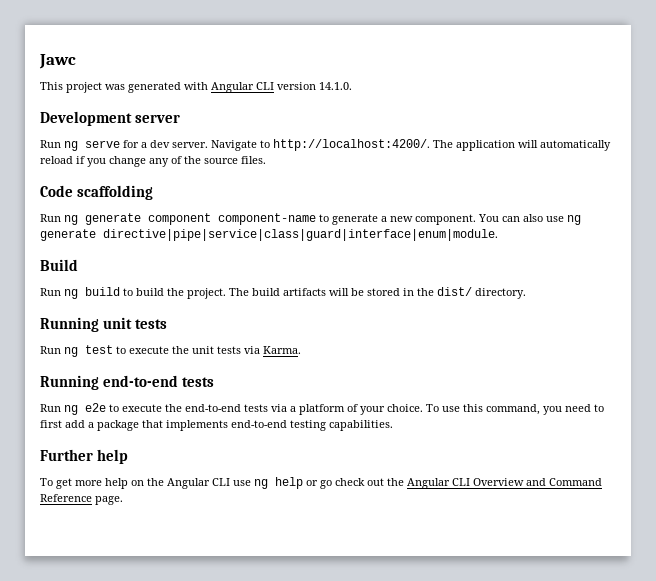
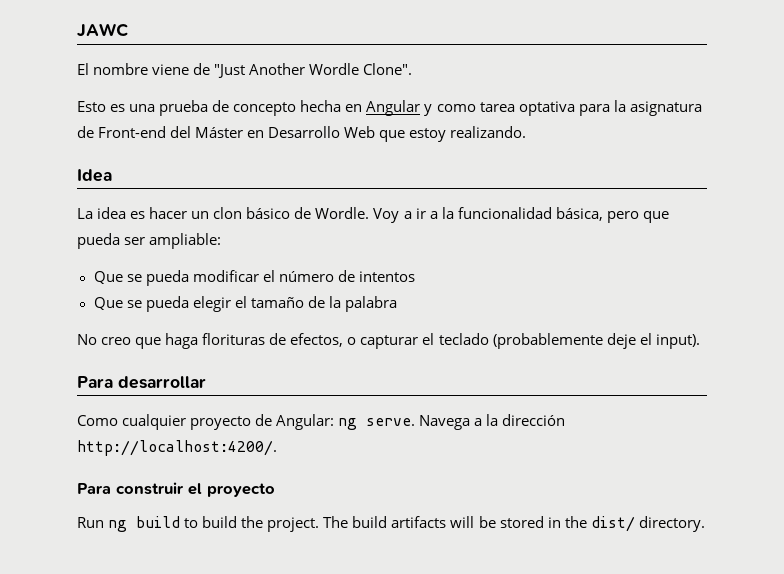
- Jawc
- This project was generated with Angular CLI version 14.1.0.
- Development server
- Run ng serve for a dev server. Navigate to http://localhost:4200/. The application will automatically reload if you change any of the source files.
- Code scaffolding
- Run ng generate component component-name to generate a new component. You can also use ng generate directive|pipe|service|class|guard|interface|enum|module.
- Build
+ JAWC
+ El nombre viene de "Just Another Wordle Clone".
+ Esto es una prueba de concepto hecha en Angular y como tarea optativa para la asignatura de Front-end del Máster en Desarrollo Web que estoy realizando.
+ Idea
+ La idea es hacer un clon básico de Wordle. Voy a ir a la funcionalidad básica, pero que pueda ser ampliable:
+ Que se pueda modificar el número de intentos
+ Que se pueda elegir el tamaño de la palabra
+ No creo que haga florituras de efectos, o capturar el teclado (probablemente deje el input).
+ Para desarrollar
+ Como cualquier proyecto de Angular: ng serve. Navega a la dirección http://localhost:4200/.
+ Para construir el proyecto
- Running unit tests
- Run ng test to execute the unit tests via Karma.
- Running end-to-end tests
- Run ng e2e to execute the end-to-end tests via a platform of your choice. To use this command, you need to first add a package that implements end-to-end testing capabilities.
- Further help
- To get more help on the Angular CLI use ng help or go check out the Angular CLI Overview and Command Reference page.

